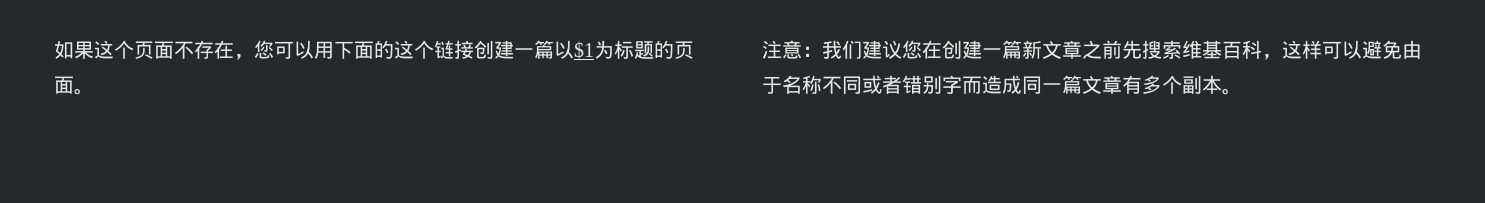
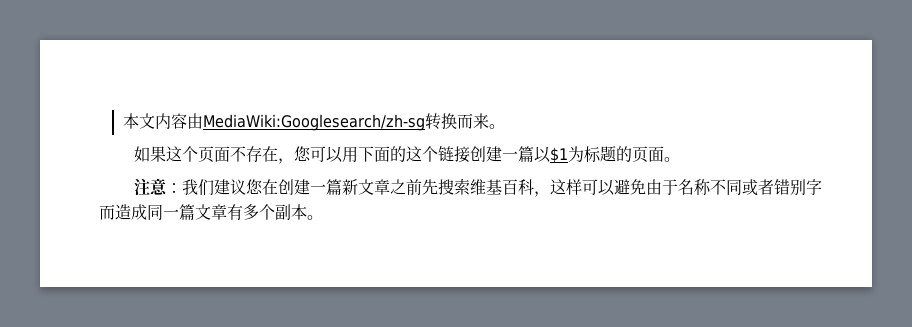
+ 本文内容由MediaWiki:Googlesearch/zh-sg转换而来。

